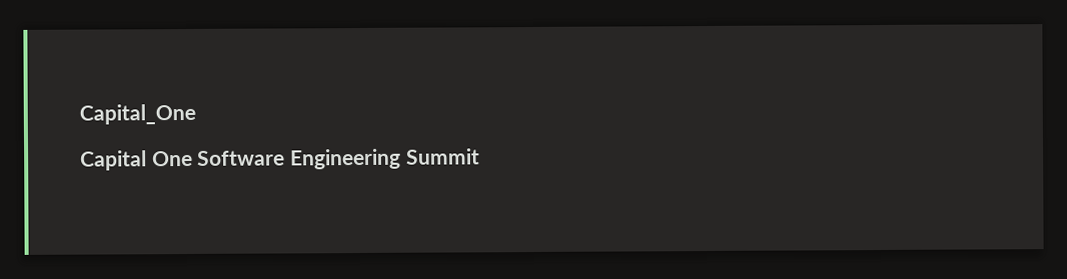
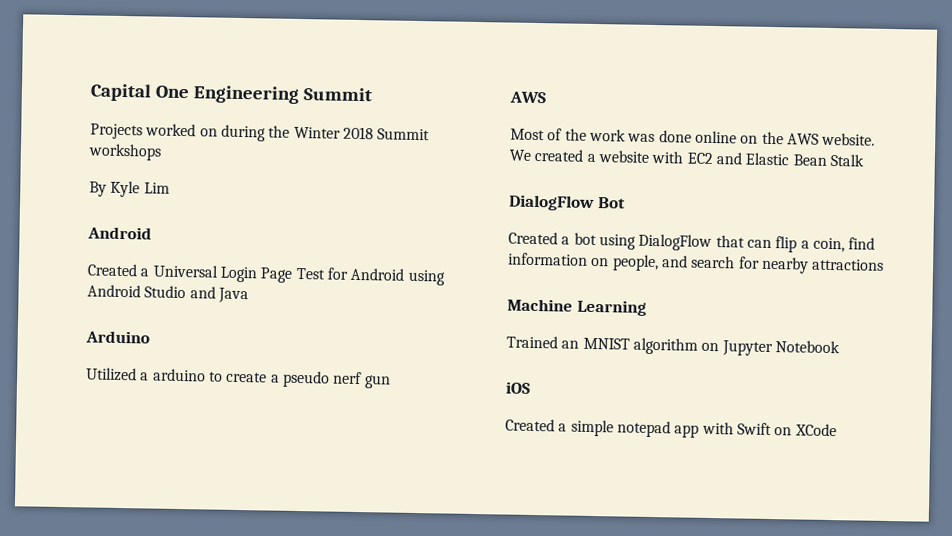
- Capital_One
- Capital One Software Engineering Summit
+ Capital One Engineering Summit
+ Projects worked on during the Winter 2018 Summit workshops
+ By Kyle Lim
+ Android
+ Created a Universal Login Page Test for Android using Android Studio and Java
+ Arduino
+ Utilized a arduino to create a pseudo nerf gun
+ AWS
+ Most of the work was done online on the AWS website. We created a website with EC2 and Elastic Bean Stalk
+ DialogFlow Bot
+ Created a bot using DialogFlow that can flip a coin, find information on people, and search for nearby attractions
+ Machine Learning
+ Trained an MNIST algorithm on Jupyter Notebook
+ iOS
+ Created a simple notepad app with Swift on XCode

